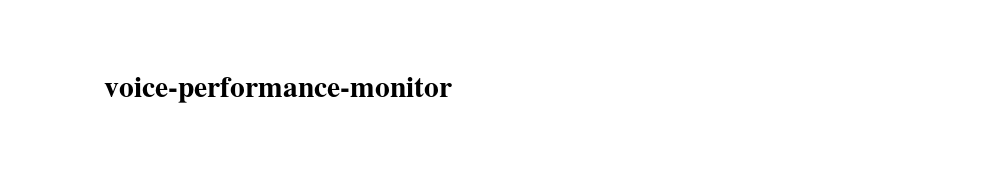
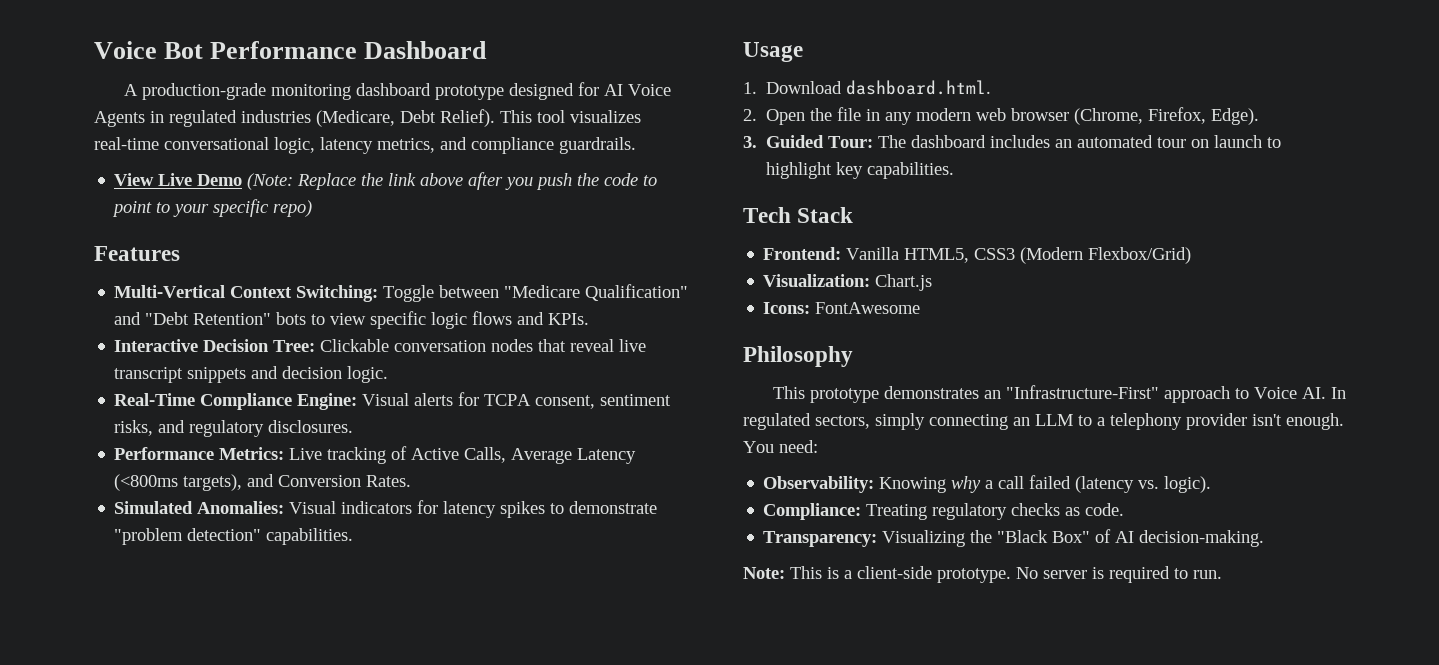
- voice-performance-monitor
+ Voice Bot Performance Dashboard
+ A production-grade monitoring dashboard prototype designed for AI Voice Agents in regulated industries (Medicare, Debt Relief). This tool visualizes real-time conversational logic, latency metrics, and compliance guardrails.
+ View Live Demo (Note: Replace the link above after you push the code to point to your specific repo)
+ Features
+ Multi-Vertical Context Switching: Toggle between "Medicare Qualification" and "Debt Retention" bots to view specific logic flows and KPIs.
+ Interactive Decision Tree: Clickable conversation nodes that reveal live transcript snippets and decision logic.
+ Real-Time Compliance Engine: Visual alerts for TCPA consent, sentiment risks, and regulatory disclosures.
+ Performance Metrics: Live tracking of Active Calls, Average Latency (<800ms targets), and Conversion Rates.
+ Simulated Anomalies: Visual indicators for latency spikes to demonstrate "problem detection" capabilities.
+ Usage
+ 1. Download dashboard.html.
+ 2. Open the file in any modern web browser (Chrome, Firefox, Edge).
+ 3. Guided Tour: The dashboard includes an automated tour on launch to highlight key capabilities.
+ Tech Stack
+ Frontend: Vanilla HTML5, CSS3 (Modern Flexbox/Grid)
+ Visualization: Chart.js
+ Icons: FontAwesome
+ Philosophy
+ This prototype demonstrates an "Infrastructure-First" approach to Voice AI. In regulated sectors, simply connecting an LLM to a telephony provider isn't enough. You need:
+ Observability: Knowing why a call failed (latency vs. logic).
+ Compliance: Treating regulatory checks as code.
+ Transparency: Visualizing the "Black Box" of AI decision-making.
+ Note: This is a client-side prototype. No server is required to run.

